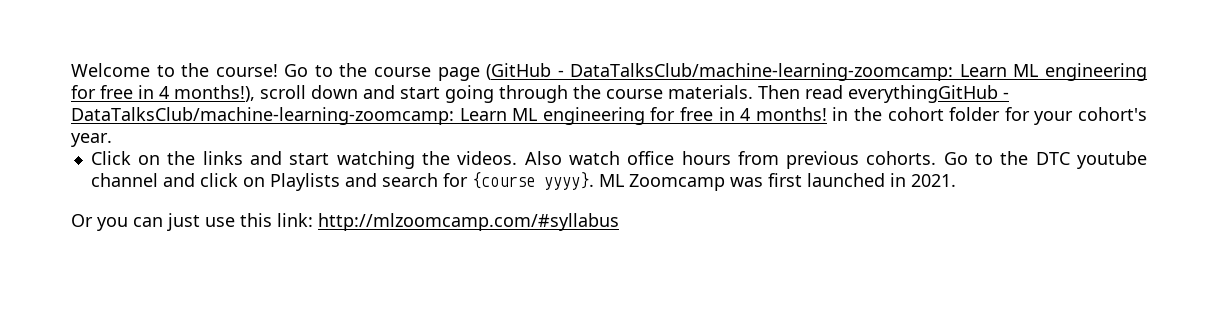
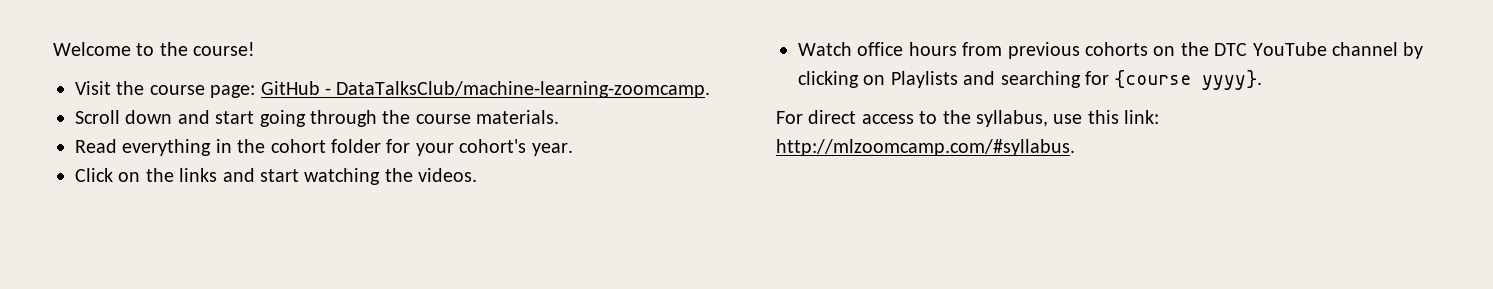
- Welcome to the course! Go to the course page (GitHub - DataTalksClub/machine-learning-zoomcamp: Learn ML engineering for free in 4 months!), scroll down and start going through the course materials. Then read everythingGitHub - DataTalksClub/machine-learning-zoomcamp: Learn ML engineering for free in 4 months! in the cohort folder for your cohort's year.
+ Welcome to the course!
+ Visit the course page: GitHub - DataTalksClub/machine-learning-zoomcamp.
+ Scroll down and start going through the course materials.
+ Read everything in the cohort folder for your cohort's year.
- Click on the links and start watching the videos. Also watch office hours from previous cohorts. Go to the DTC youtube channel and click on Playlists and search for {course yyyy}. ML Zoomcamp was first launched in 2021.
- Or you can just use this link: http://mlzoomcamp.com/#syllabus
+ Click on the links and start watching the videos.
+ Watch office hours from previous cohorts on the DTC YouTube channel by clicking on Playlists and searching for {course yyyy}.
+ For direct access to the syllabus, use this link: http://mlzoomcamp.com/#syllabus.

